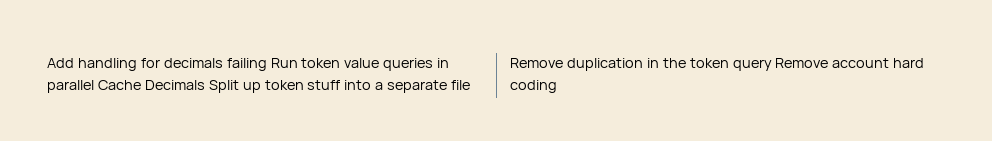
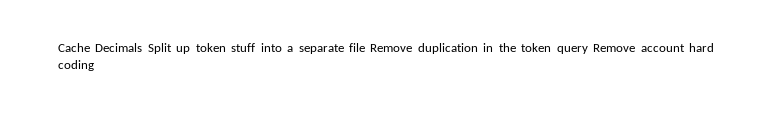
- Add handling for decimals failing Run token value queries in parallel Cache Decimals Split up token stuff into a separate file Remove duplication in the token query Remove account hard coding
+ Cache Decimals Split up token stuff into a separate file Remove duplication in the token query Remove account hard coding

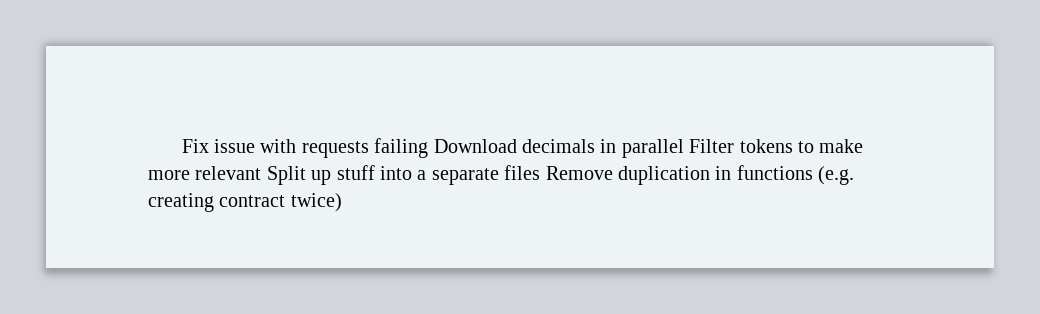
- Cache Decimals Split up token stuff into a separate file Remove duplication in the token query Remove account hard coding
+ Fix issue with requests failing Download decimals in parallel Filter tokens to make more relevant Split up stuff into a separate files Remove duplication in functions (e.g. creating contract twice)

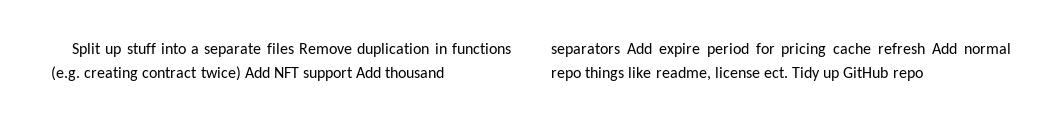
- Fix issue with requests failing Download decimals in parallel Filter tokens to make more relevant Split up stuff into a separate files Remove duplication in functions (e.g. creating contract twice)
+ Split up stuff into a separate files Remove duplication in functions (e.g. creating contract twice) Add NFT support Add thousand separators Add expire period for pricing cache refresh Add normal repo things like readme, license ect. Tidy up GitHub repo

